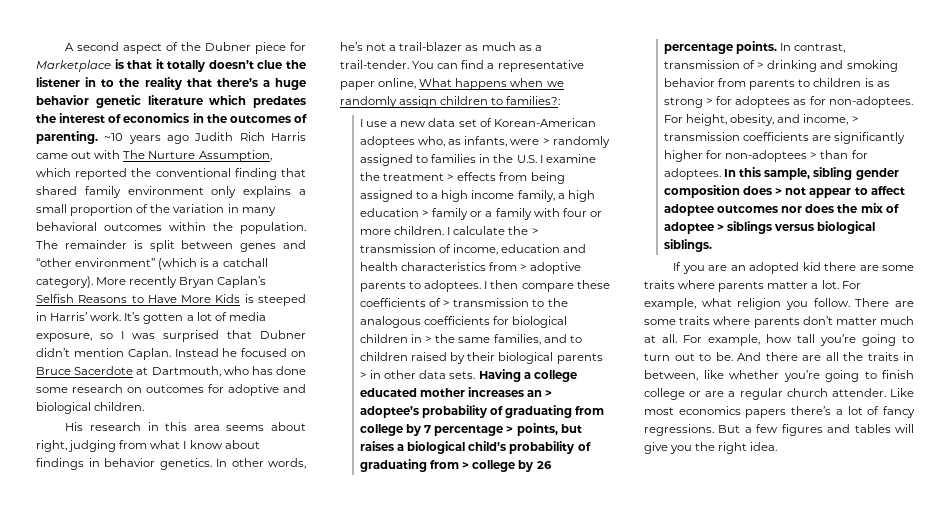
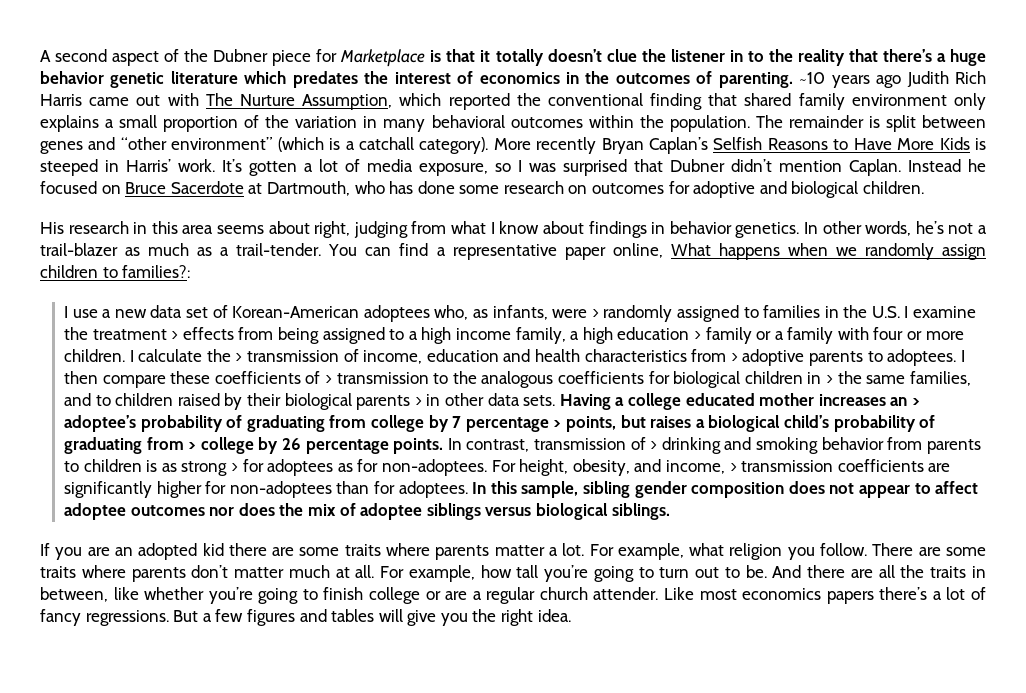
- For height, obesity, and income, > transmission coefficients are significantly higher for non-adoptees > than for adoptees.
+ For height, obesity, and income, > transmission coefficients are significantly higher for non-adoptees than for adoptees.
- In this sample, sibling gender composition does > not appear to affect adoptee outcomes nor does the mix of adoptee > siblings versus biological siblings.
+ In this sample, sibling gender composition does not appear to affect adoptee outcomes nor does the mix of adoptee siblings versus biological siblings.

